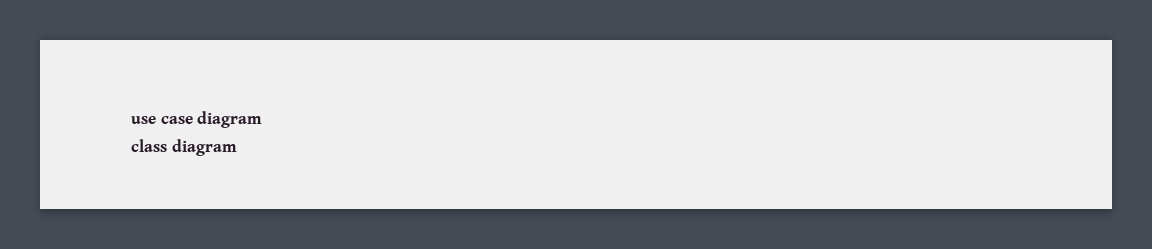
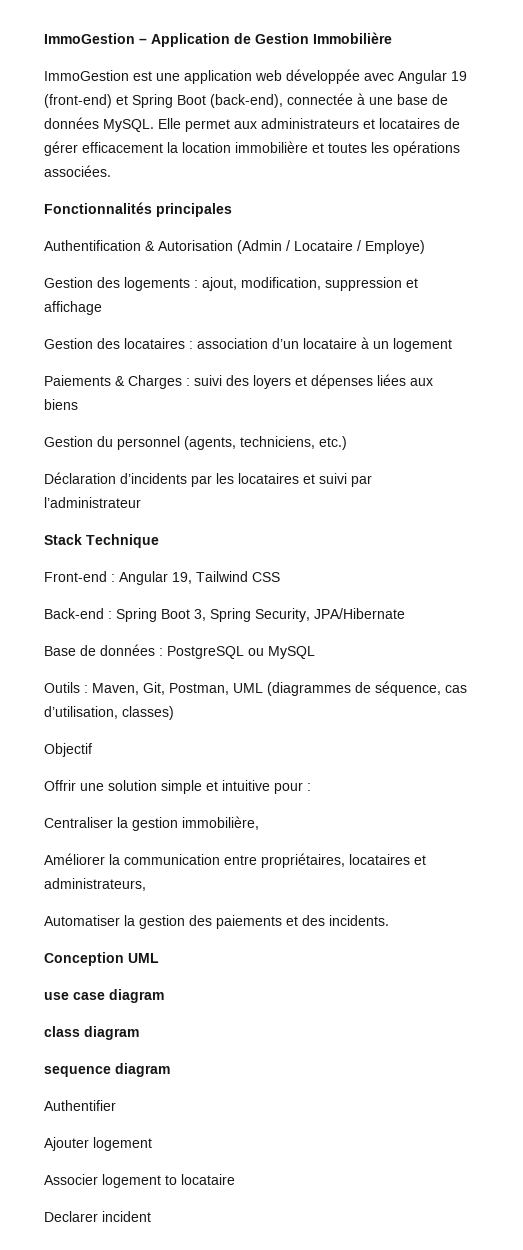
+ ImmoGestion – Application de Gestion Immobilière
+ ImmoGestion est une application web développée avec Angular 19 (front-end) et Spring Boot (back-end), connectée à une base de données MySQL. Elle permet aux administrateurs et locataires de gérer efficacement la location immobilière et toutes les opérations associées.
+ Fonctionnalités principales
+ Authentification & Autorisation (Admin / Locataire / Employe)
+ Gestion des logements : ajout, modification, suppression et affichage
+ Gestion des locataires : association d’un locataire à un logement
+ Paiements & Charges : suivi des loyers et dépenses liées aux biens
+ Gestion du personnel (agents, techniciens, etc.)
+ Déclaration d’incidents par les locataires et suivi par l’administrateur
+ Stack Technique
+ Front-end : Angular 19, Tailwind CSS
+ Back-end : Spring Boot 3, Spring Security, JPA/Hibernate
+ Base de données : PostgreSQL ou MySQL
+ Outils : Maven, Git, Postman, UML (diagrammes de séquence, cas d’utilisation, classes)
+ Objectif
+ Offrir une solution simple et intuitive pour :
+ Centraliser la gestion immobilière,
+ Améliorer la communication entre propriétaires, locataires et administrateurs,
+ Automatiser la gestion des paiements et des incidents.
+ Conception UML
+ sequence diagram
+ Authentifier
+ Ajouter logement
+ Associer logement to locataire
+ Declarer incident

